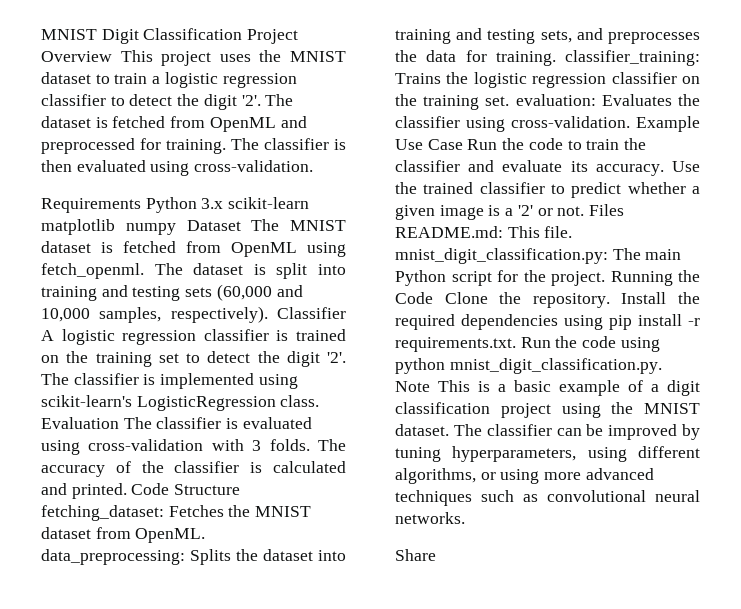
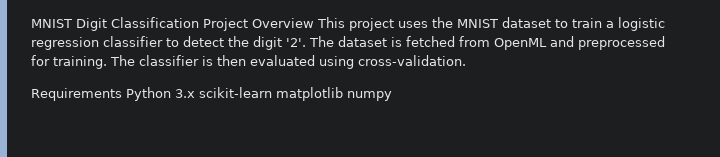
- Requirements Python 3.x scikit-learn matplotlib numpy Dataset The MNIST dataset is fetched from OpenML using fetch_openml. The dataset is split into training and testing sets (60,000 and 10,000 samples, respectively). Classifier A logistic regression classifier is trained on the training set to detect the digit '2'. The classifier is implemented using scikit-learn's LogisticRegression class. Evaluation The classifier is evaluated using cross-validation with 3 folds. The accuracy of the classifier is calculated and printed. Code Structure fetching_dataset: Fetches the MNIST dataset from OpenML. data_preprocessing: Splits the dataset into training and testing sets, and preprocesses the data for training. classifier_training: Trains the logistic regression classifier on the training set. evaluation: Evaluates the classifier using cross-validation. Example Use Case Run the code to train the classifier and evaluate its accuracy. Use the trained classifier to predict whether a given image is a '2' or not. Files README.md: This file. mnist_digit_classification.py: The main Python script for the project. Running the Code Clone the repository. Install the required dependencies using pip install -r requirements.txt. Run the code using python mnist_digit_classification.py. Note This is a basic example of a digit classification project using the MNIST dataset. The classifier can be improved by tuning hyperparameters, using different algorithms, or using more advanced techniques such as convolutional neural networks.
- Share
+ Requirements Python 3.x scikit-learn matplotlib numpy

